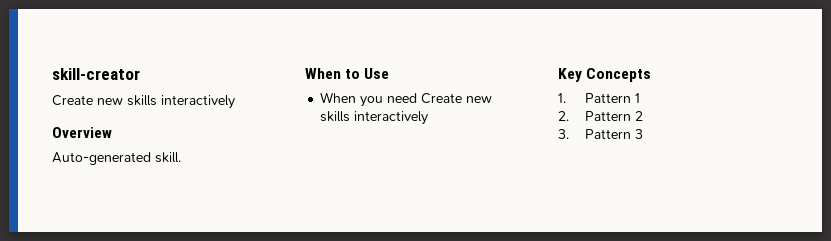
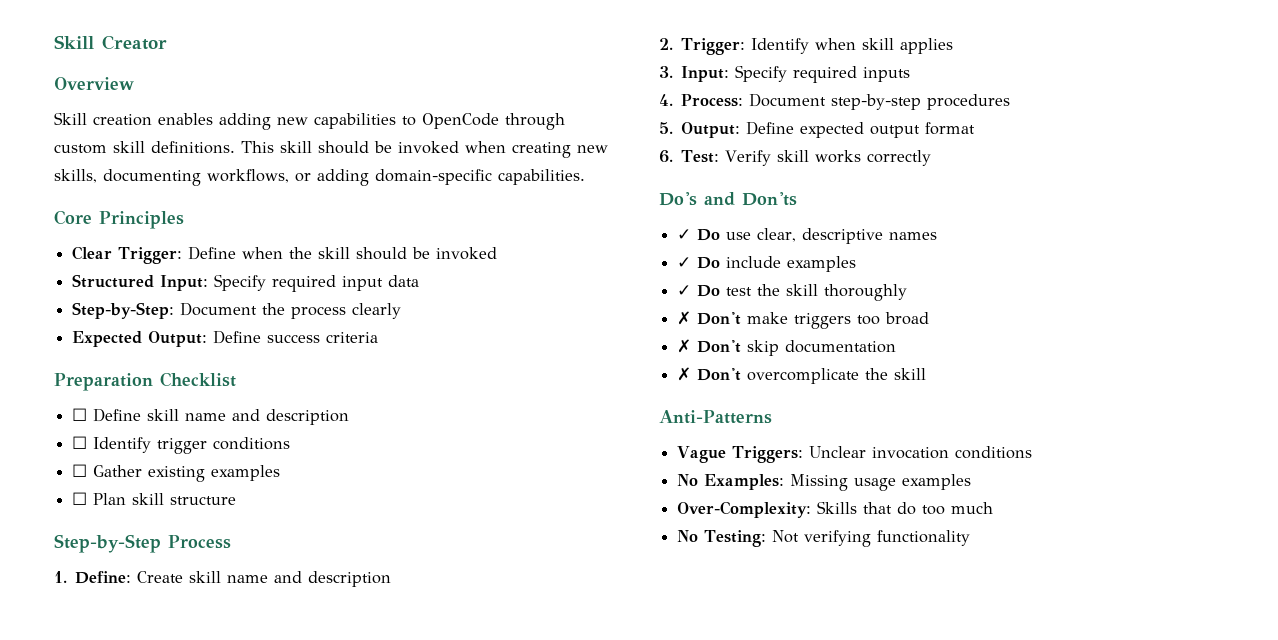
- skill-creator
- Create new skills interactively
+ Skill Creator
  Overview
- Auto-generated skill.
- When to Use
- When you need Create new skills interactively
- Key Concepts
- 1. Pattern 1
- 2. Pattern 2
- 3. Pattern 3
+ Skill creation enables adding new capabilities to OpenCode through custom skill definitions. This skill should be invoked when creating new skills, documenting workflows, or adding domain-specific capabilities.
+ Core Principles
+ Clear Trigger: Define when the skill should be invoked
+ Structured Input: Specify required input data
+ Step-by-Step: Document the process clearly
+ Expected Output: Define success criteria
+ Preparation Checklist
+ ☐ Define skill name and description
+ ☐ Identify trigger conditions
+ ☐ Gather existing examples
+ ☐ Plan skill structure
+ Step-by-Step Process
+ 1. Define: Create skill name and description
+ 2. Trigger: Identify when skill applies
+ 3. Input: Specify required inputs
+ 4. Process: Document step-by-step procedures
+ 5. Output: Define expected output format
+ 6. Test: Verify skill works correctly
+ Do's and Don'ts
+ ✓ Do use clear, descriptive names
+ ✓ Do include examples
+ ✓ Do test the skill thoroughly
+ ✗ Don't make triggers too broad
+ ✗ Don't skip documentation
+ ✗ Don't overcomplicate the skill
+ Anti-Patterns
+ Vague Triggers: Unclear invocation conditions
+ No Examples: Missing usage examples
+ Over-Complexity: Skills that do too much
+ No Testing: Not verifying functionality

